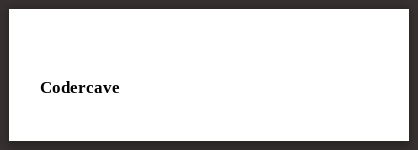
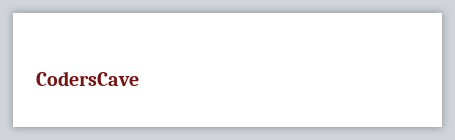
- Codercave
+ CodersCave

